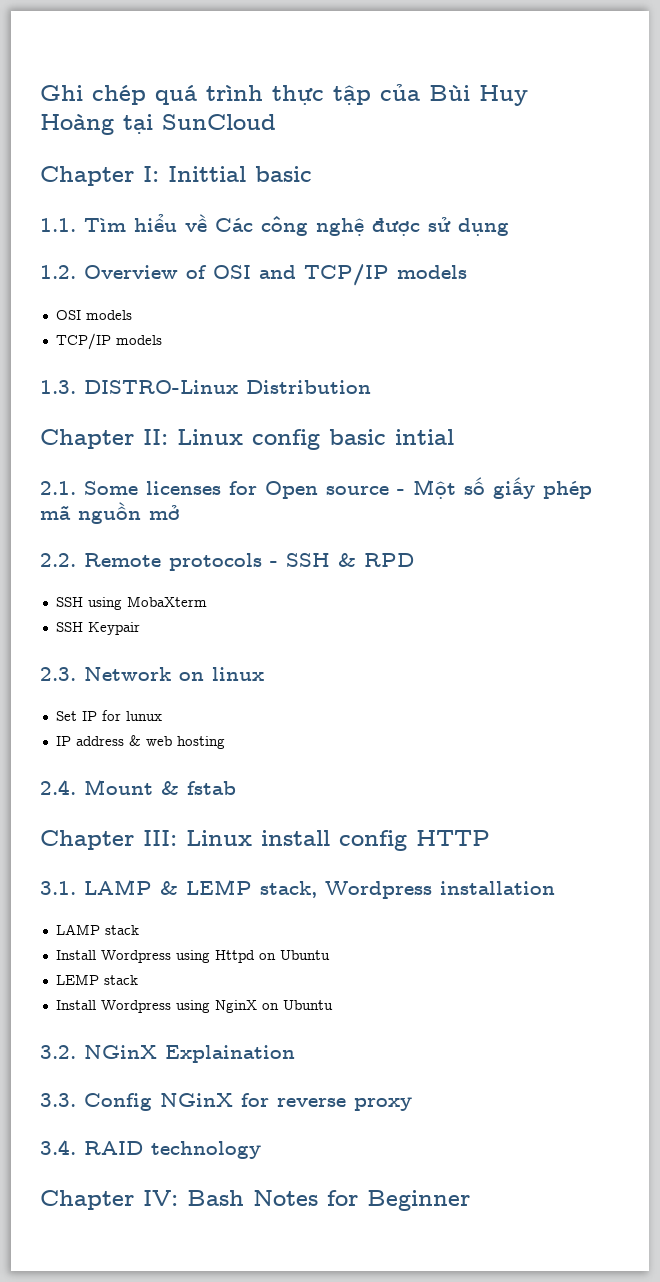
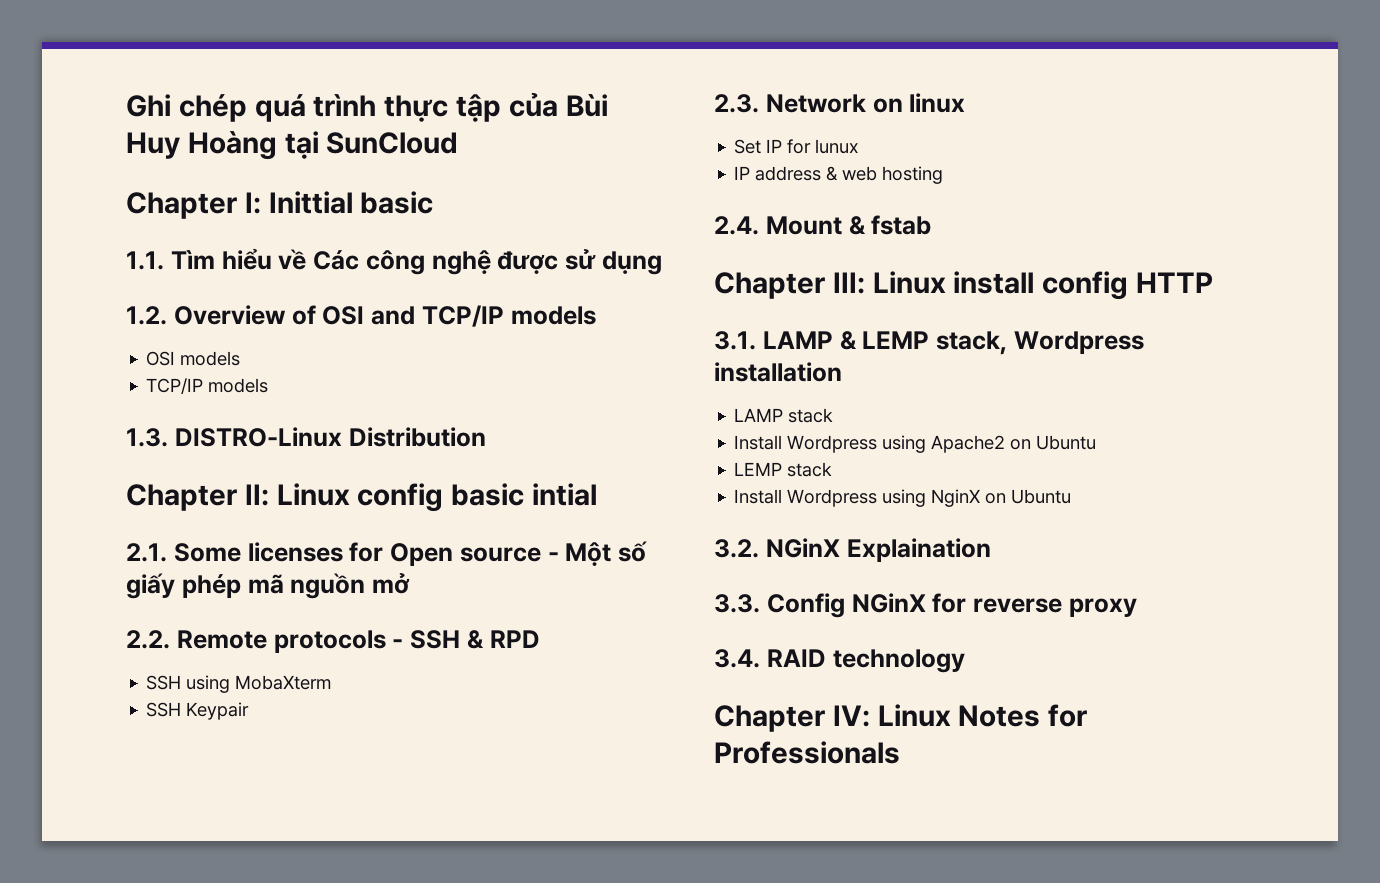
- Install Wordpress using Httpd on Ubuntu
+ Install Wordpress using Apache2 on Ubuntu
- Chapter IV: Bash Notes for Beginner
+ Chapter IV: Linux Notes for Professionals

